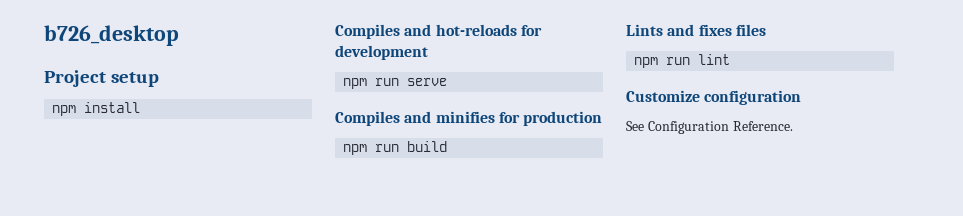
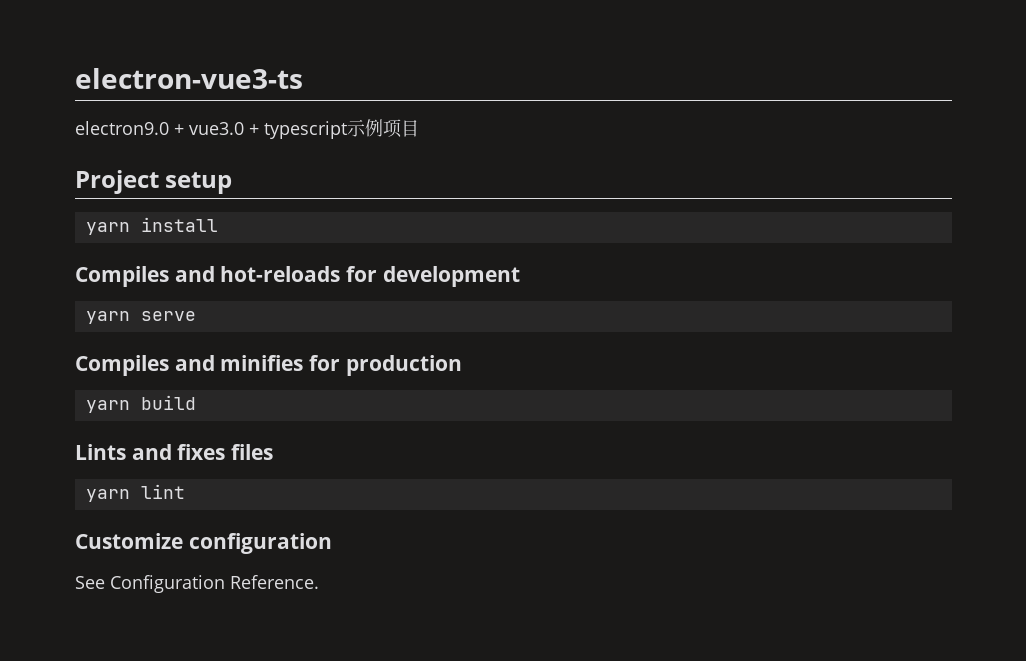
- b726_desktop
+ electron-vue3-ts
+ electron9.0 + vue3.0 + typescript示例项目
- npm install
+ yarn install
- npm run serve
+ yarn serve
- npm run build
+ yarn build
- npm run lint
+ yarn lint

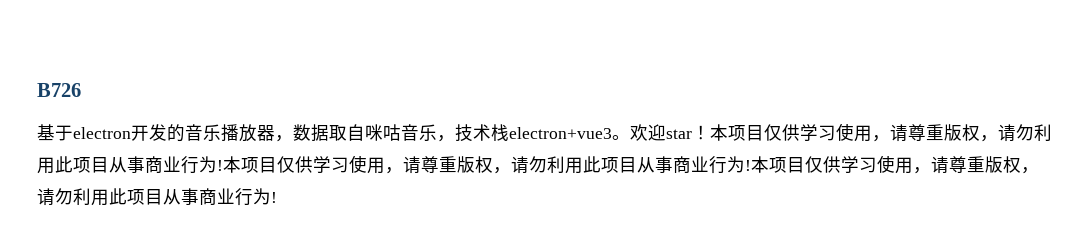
- electron-vue3-ts
- electron9.0 + vue3.0 + typescript示例项目
- Project setup
- yarn install
- Compiles and hot-reloads for development
- yarn serve
- Compiles and minifies for production
- yarn build
- Lints and fixes files
- yarn lint
- Customize configuration
- See Configuration Reference.
+ B726
+ 基于electron开发的音乐播放器，数据取自咪咕音乐，技术栈electron+vue3。欢迎star！本项目仅供学习使用，请尊重版权，请勿利用此项目从事商业行为!本项目仅供学习使用，请尊重版权，请勿利用此项目从事商业行为!本项目仅供学习使用，请尊重版权，请勿利用此项目从事商业行为!

